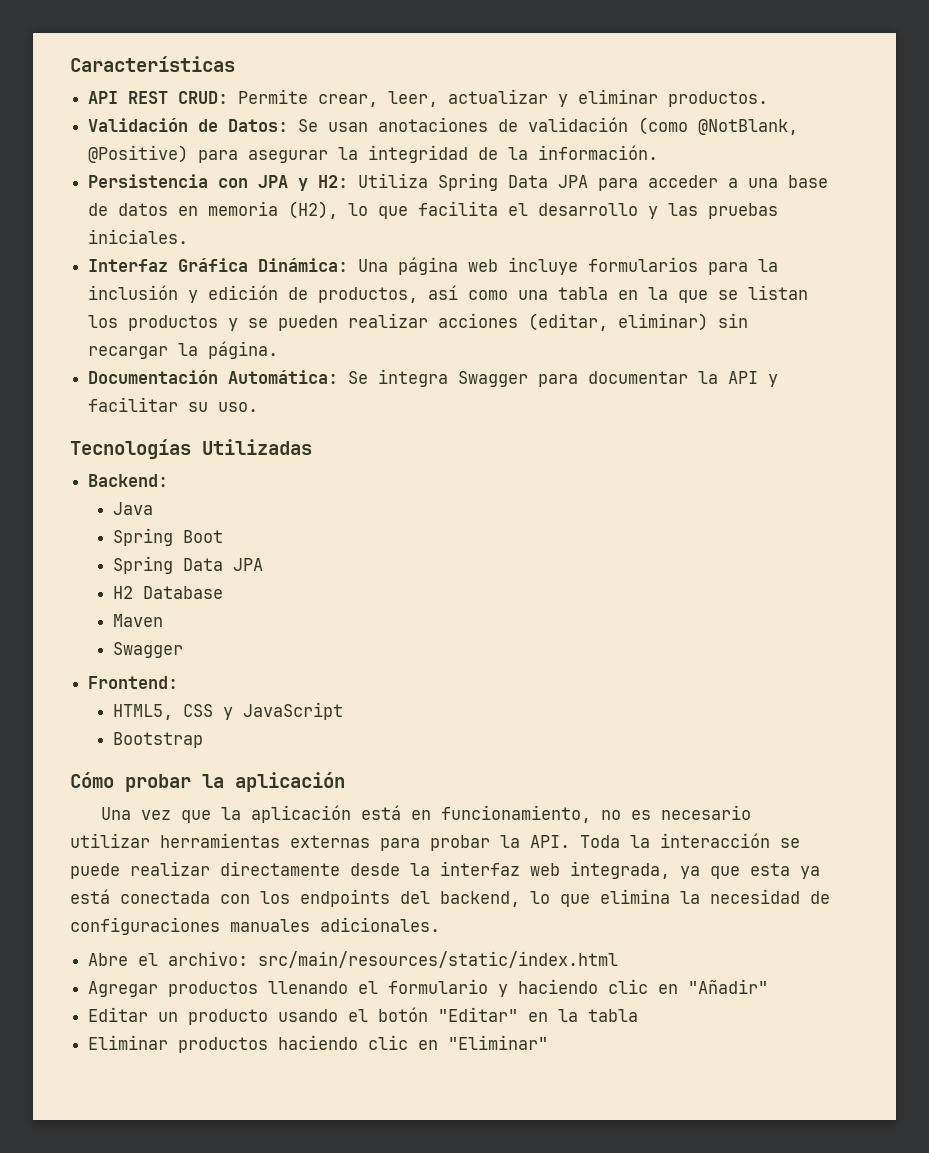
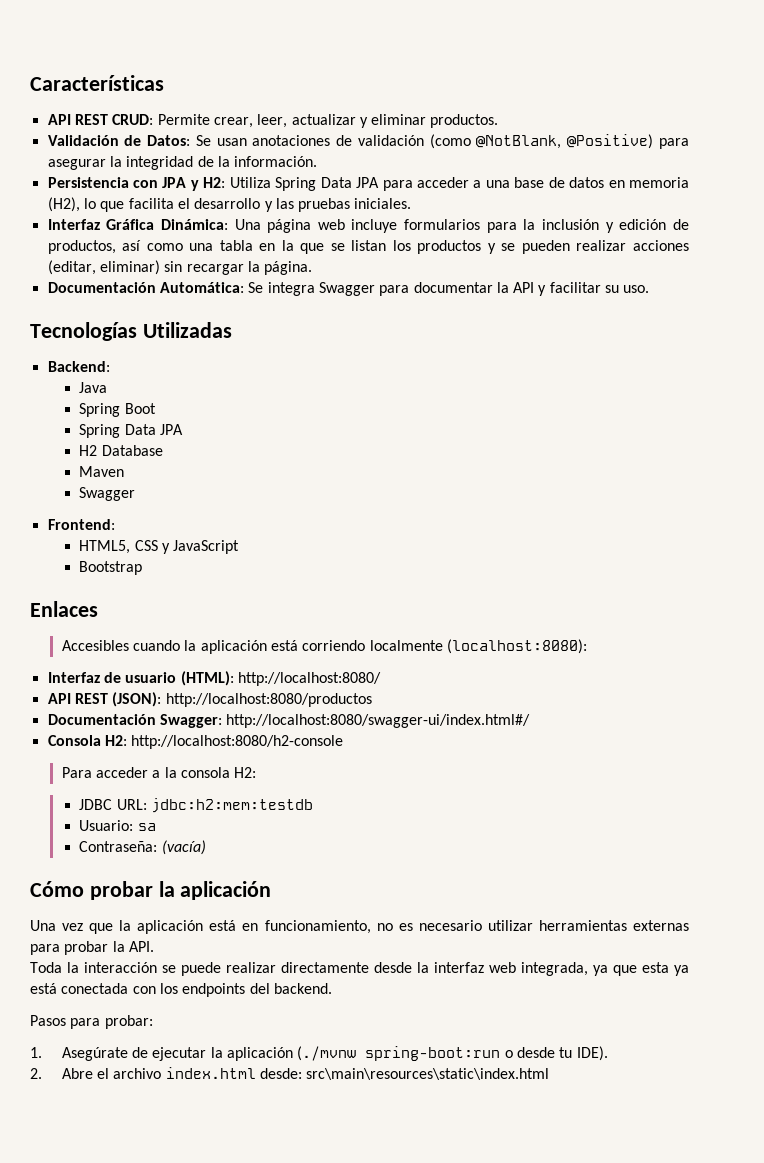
+ Enlaces
+ Accesibles cuando la aplicación está corriendo localmente (localhost:8080):
+ Interfaz de usuario (HTML): http://localhost:8080/
+ API REST (JSON): http://localhost:8080/productos
+ Documentación Swagger: http://localhost:8080/swagger-ui/index.html#/
+ Consola H2: http://localhost:8080/h2-console
+ Para acceder a la consola H2:
+ JDBC URL: jdbc:h2:mem:testdb
+ Usuario: sa
+ Contraseña: (vacía)
- Una vez que la aplicación está en funcionamiento, no es necesario utilizar herramientas externas para probar la API. Toda la interacción se puede realizar directamente desde la interfaz web integrada, ya que esta ya está conectada con los endpoints del backend, lo que elimina la necesidad de configuraciones manuales adicionales.
- Abre el archivo: src/main/resources/static/index.html
- Agregar productos llenando el formulario y haciendo clic en "Añadir"
- Editar un producto usando el botón "Editar" en la tabla
- Eliminar productos haciendo clic en "Eliminar"
+ Una vez que la aplicación está en funcionamiento, no es necesario utilizar herramientas externas para probar la API.
+ Toda la interacción se puede realizar directamente desde la interfaz web integrada, ya que esta ya está conectada con los endpoints del backend.
+ Pasos para probar:
+ 1. Asegúrate de ejecutar la aplicación (./mvnw spring-boot:run o desde tu IDE).
+ 2. Abre el archivo index.html desde: src\main\resources\static\index.html

